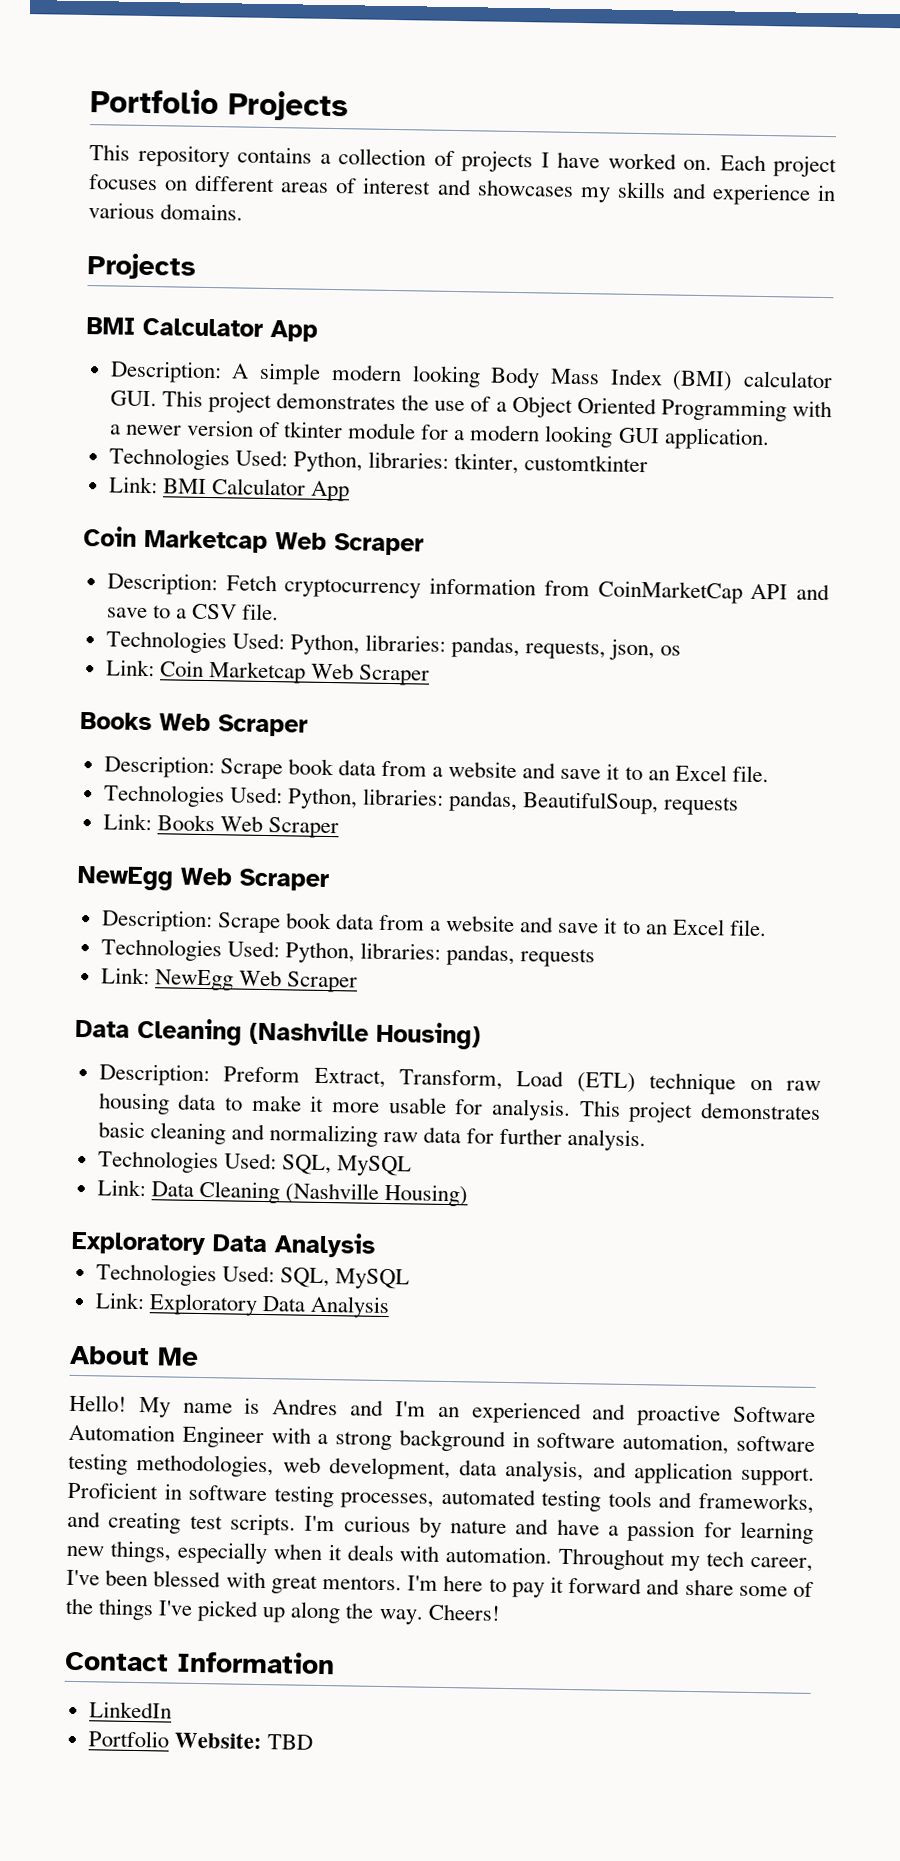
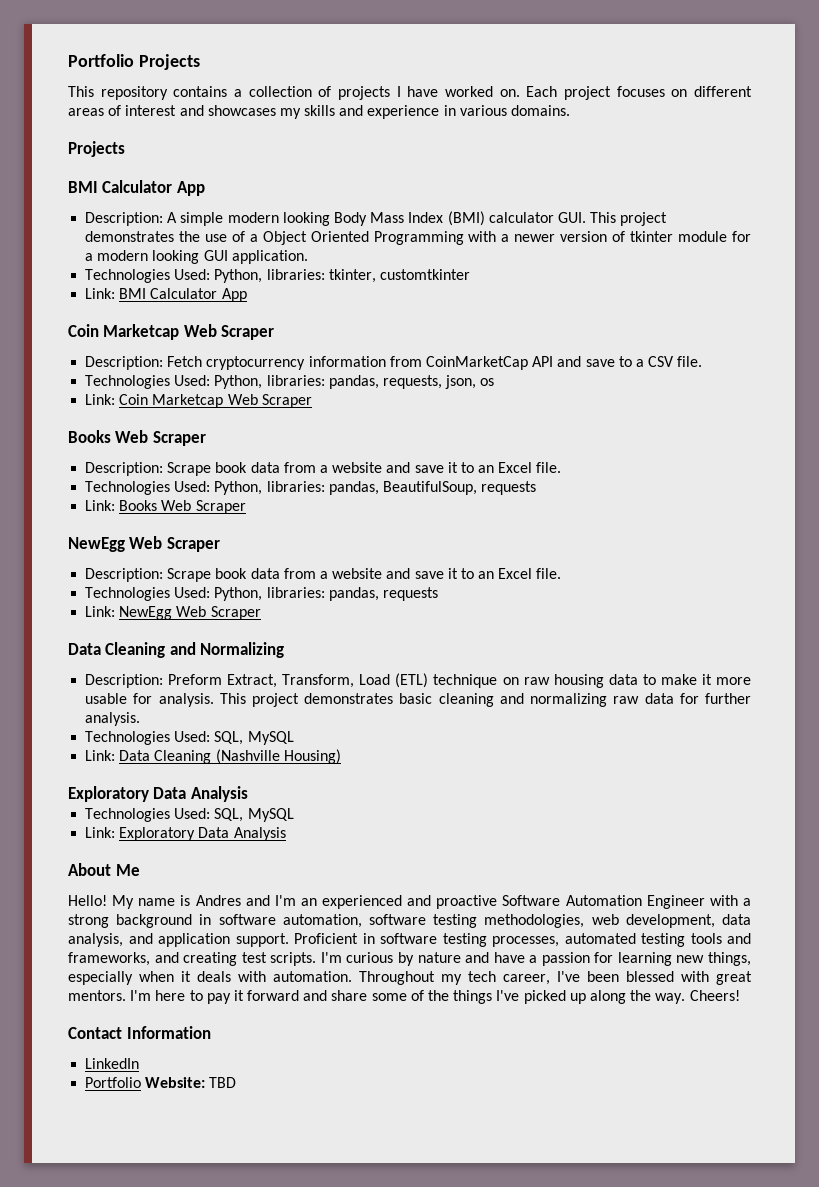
  Link: NewEgg Web Scraper
- Data Cleaning (Nashville Housing)
+ Data Cleaning and Normalizing

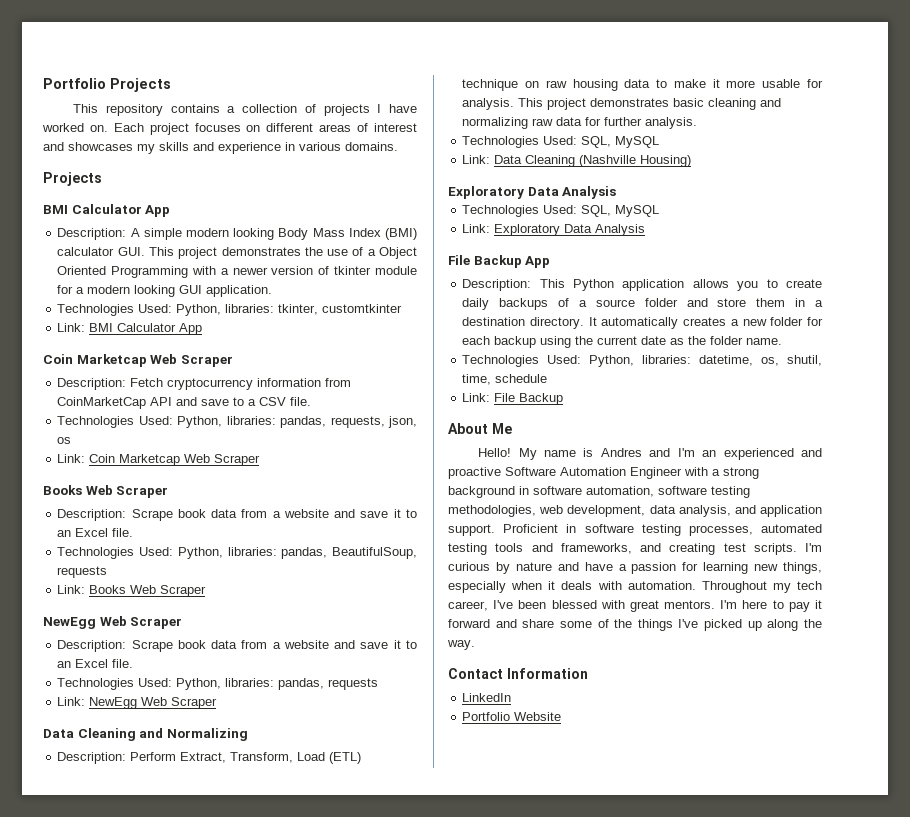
- Description: Preform Extract, Transform, Load (ETL) technique on raw housing data to make it more usable for analysis.
+ Description: Perform Extract, Transform, Load (ETL) technique on raw housing data to make it more usable for analysis.
+ File Backup App
+ Description: This Python application allows you to create daily backups of a source folder and store them in a destination directory. It automatically creates a new folder for each backup using the current date as the folder name.
+ Technologies Used: Python, libraries: datetime, os, shutil, time, schedule
+ Link: File Backup
- Cheers!
- Portfolio Website: TBD
+ Portfolio Website

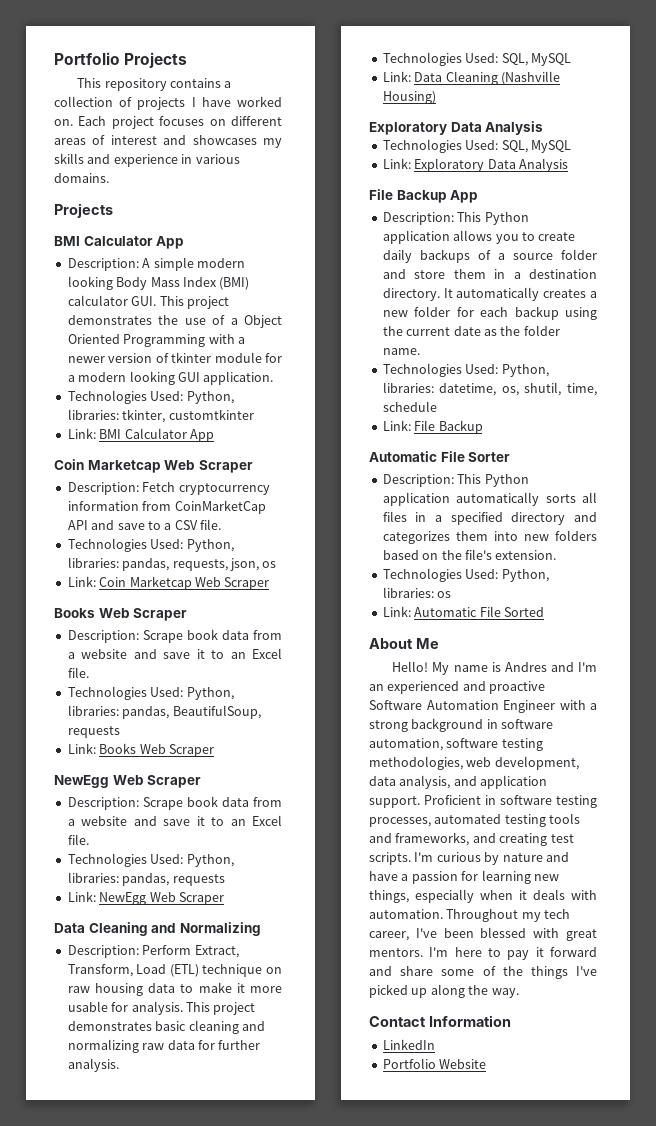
+ Automatic File Sorter
+ Description: This Python application automatically sorts all files in a specified directory and categorizes them into new folders based on the file's extension.
+ Technologies Used: Python, libraries: os
+ Link: Automatic File Sorted

